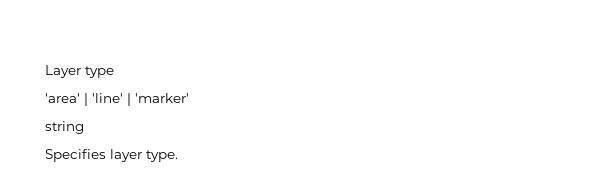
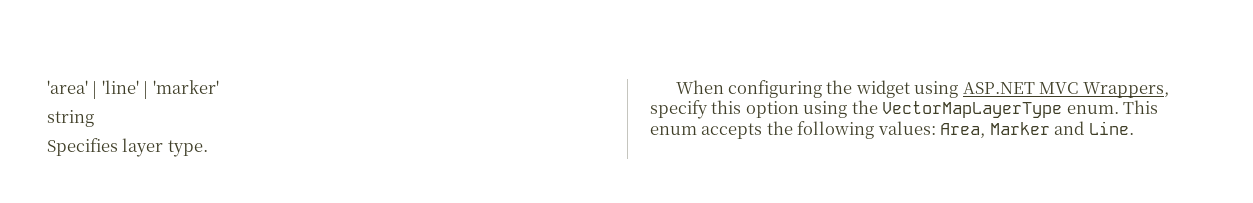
- Layer type
+ When configuring the widget using ASP.NET MVC Wrappers, specify this option using the VectorMapLayerType enum. This enum accepts the following values: Area, Marker and Line.

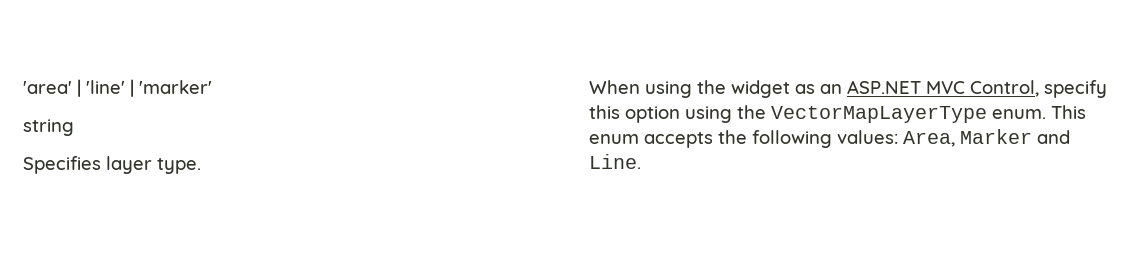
- When configuring the widget using ASP.NET MVC Wrappers, specify this option using the VectorMapLayerType enum.
+ When using the widget as an ASP.NET MVC Control, specify this option using the VectorMapLayerType enum.

